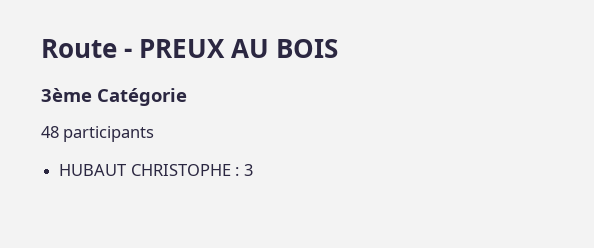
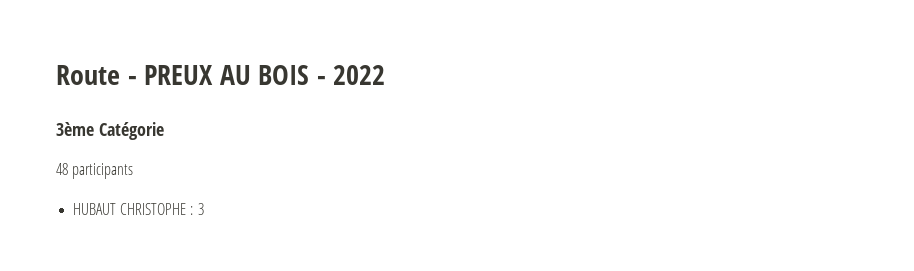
- Route - PREUX AU BOIS
+ Route - PREUX AU BOIS - 2022

